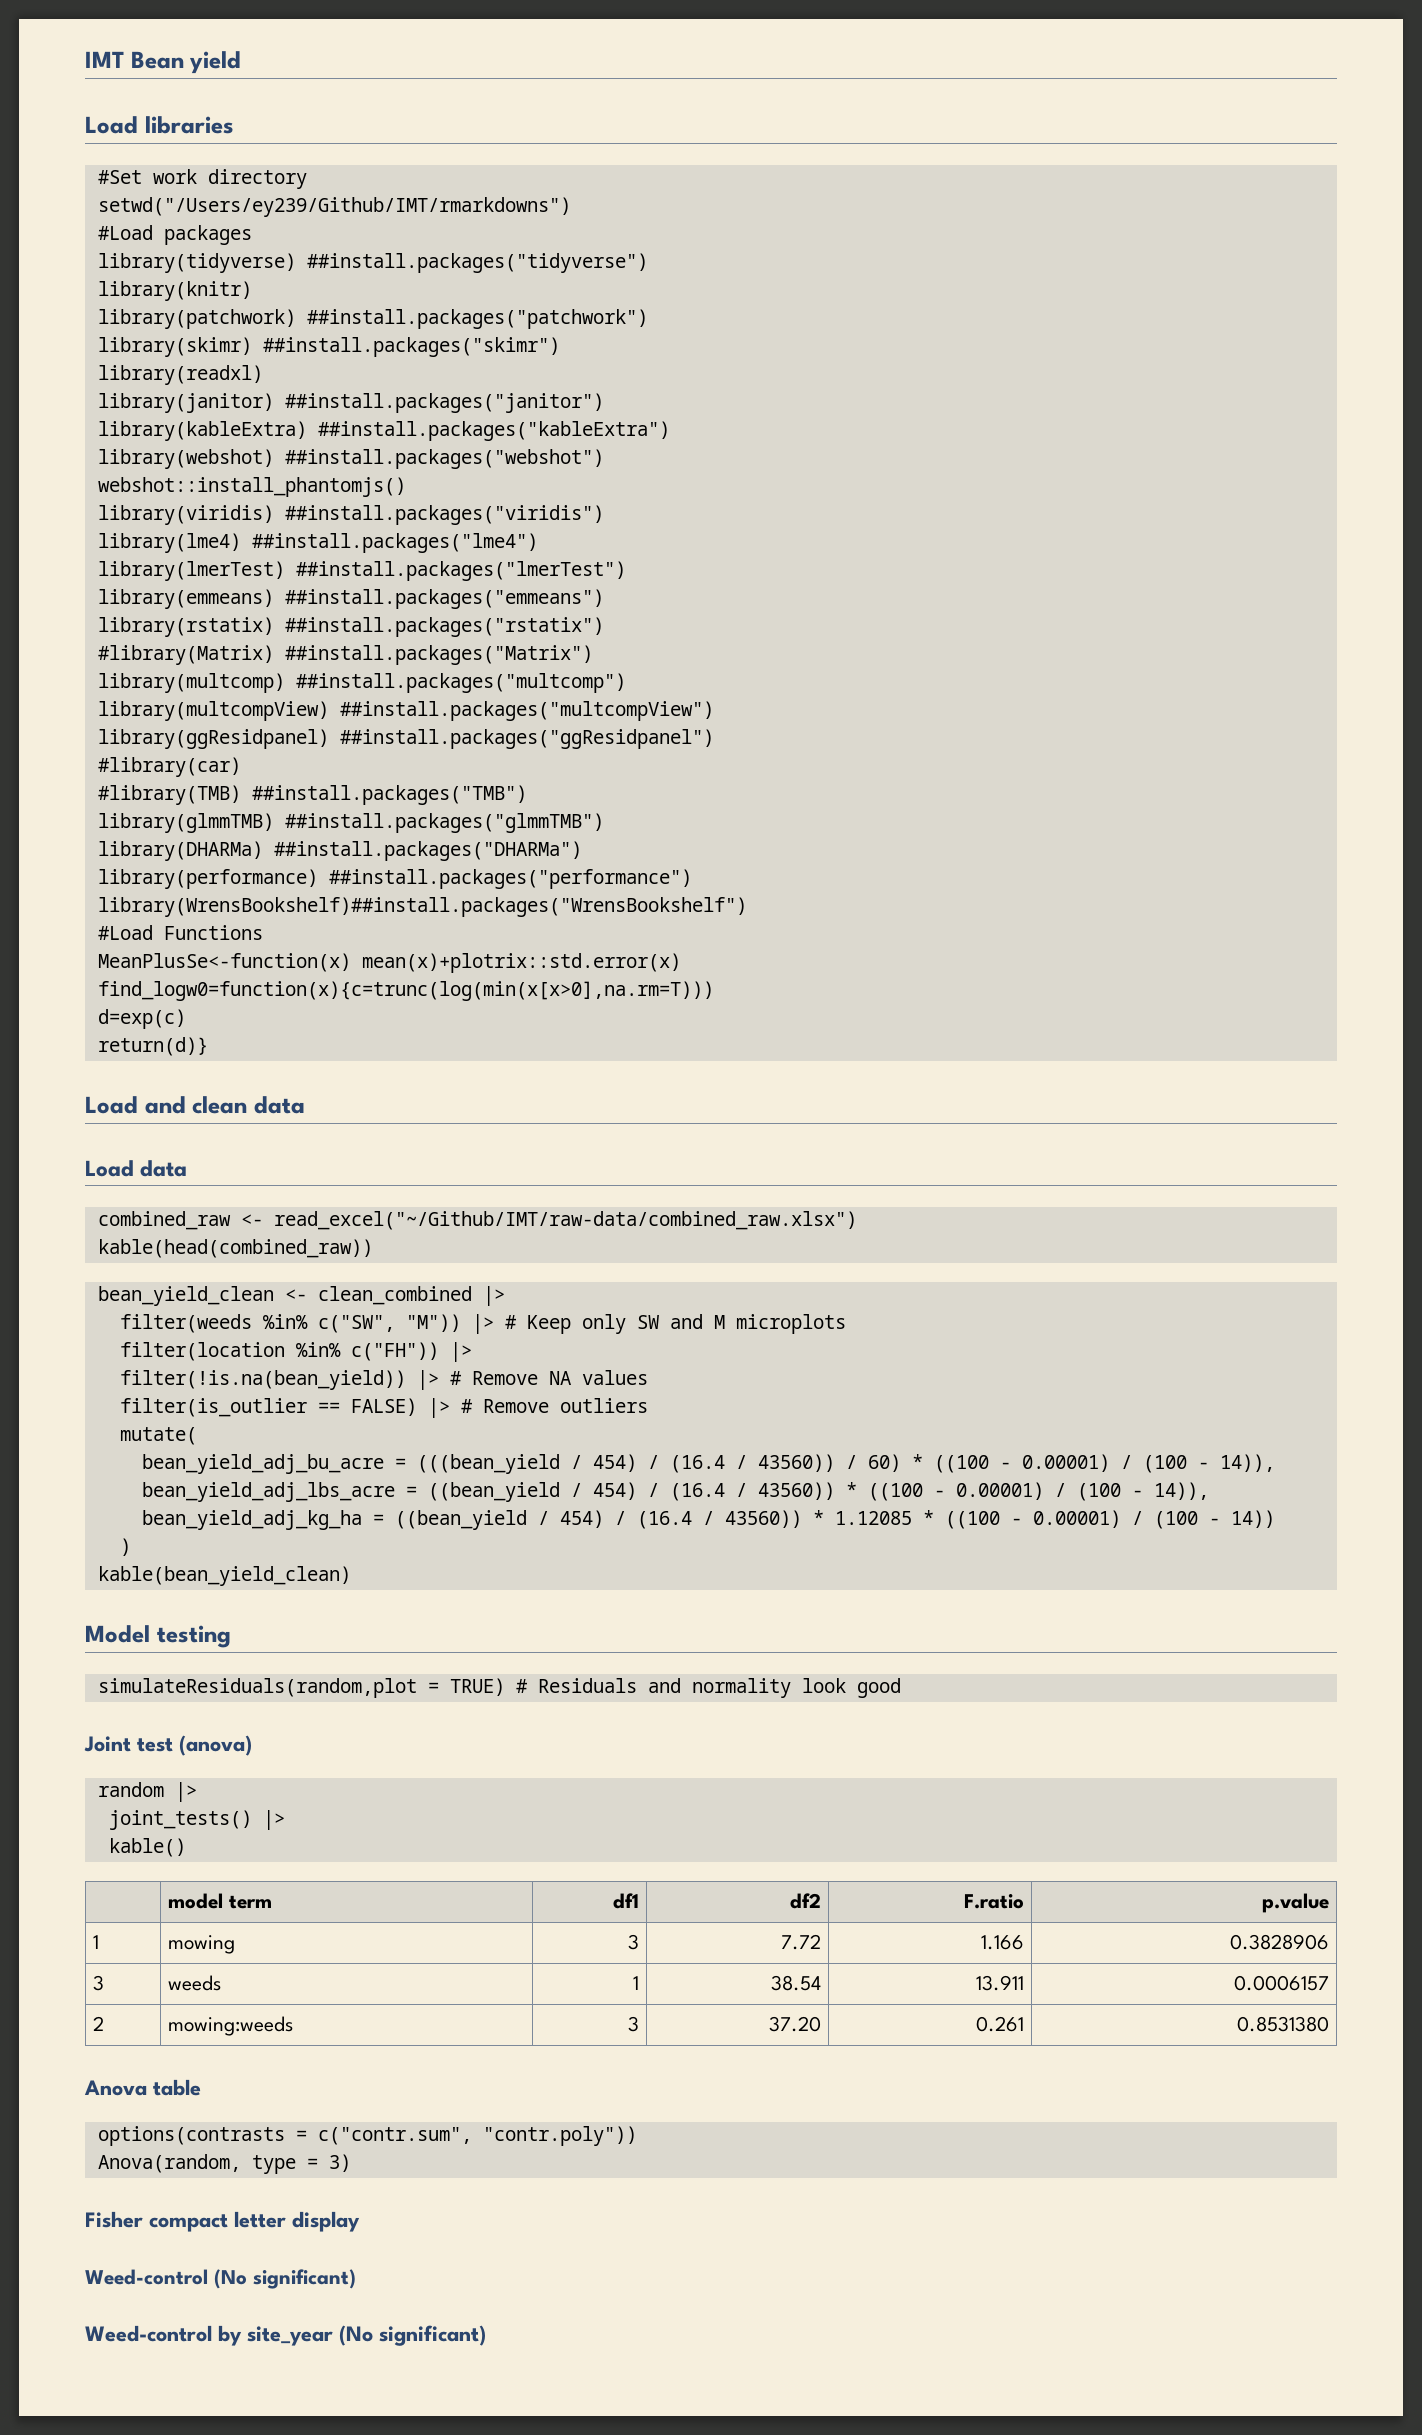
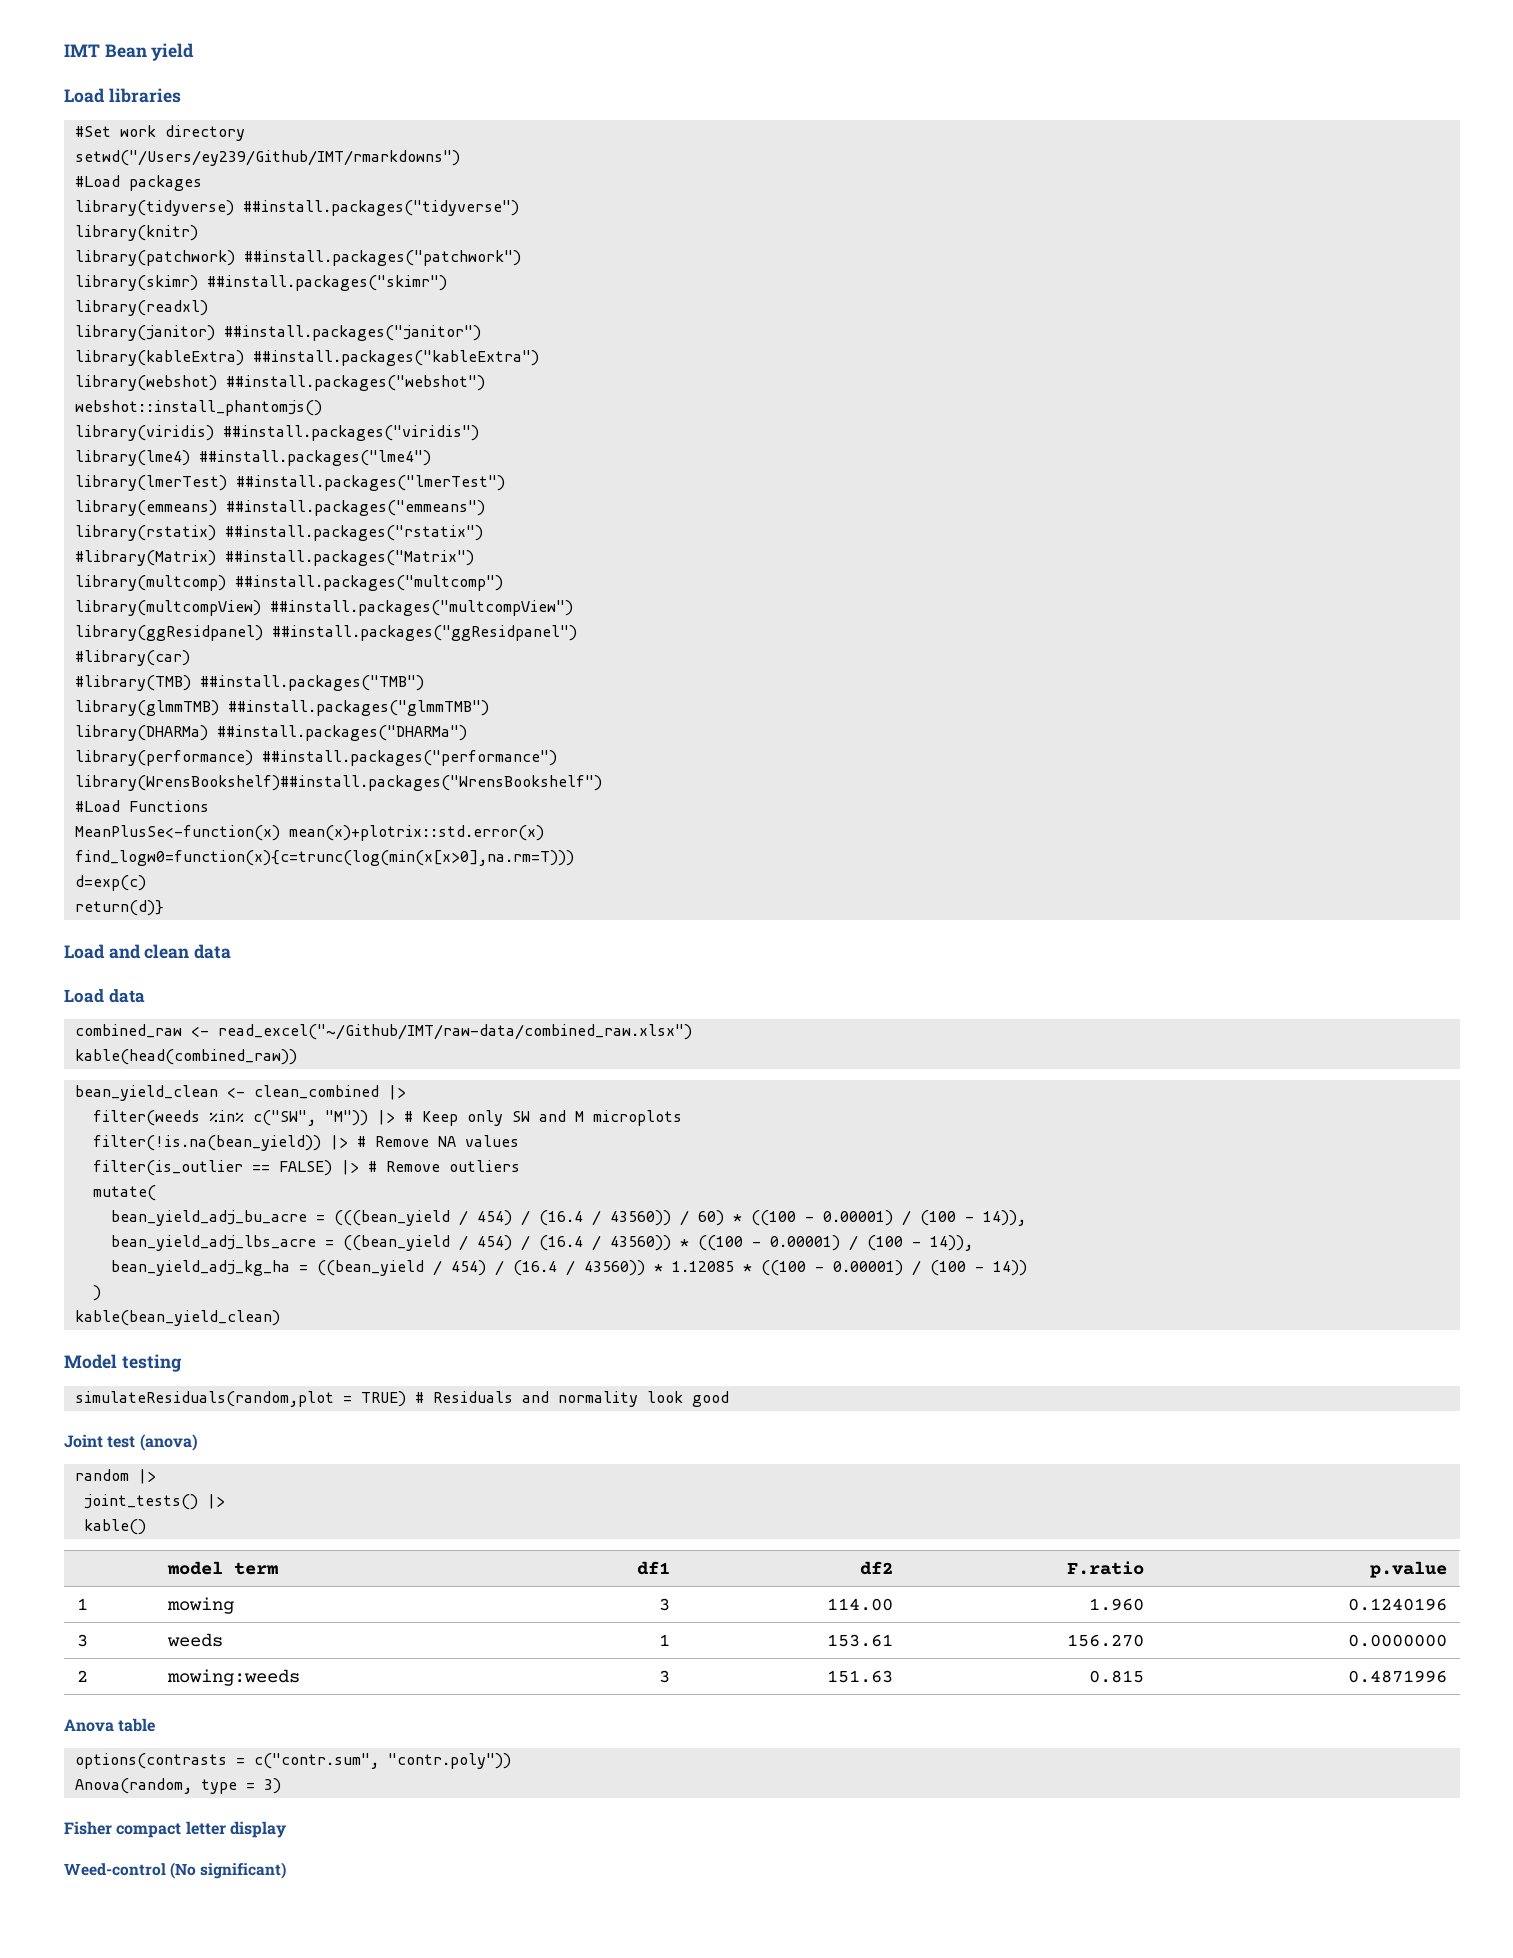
- filter(location %in% c("FH")) |>
- 1 | mowing | 3 | 7.72 | 1.166 | 0.3828906
+ 1 | mowing | 3 | 114.00 | 1.960 | 0.1240196
- 3 | weeds | 1 | 38.54 | 13.911 | 0.0006157
+ 3 | weeds | 1 | 153.61 | 156.270 | 0.0000000
- 2 | mowing:weeds | 3 | 37.20 | 0.261 | 0.8531380
+ 2 | mowing:weeds | 3 | 151.63 | 0.815 | 0.4871996
- Weed-control by site_year (No significant)

